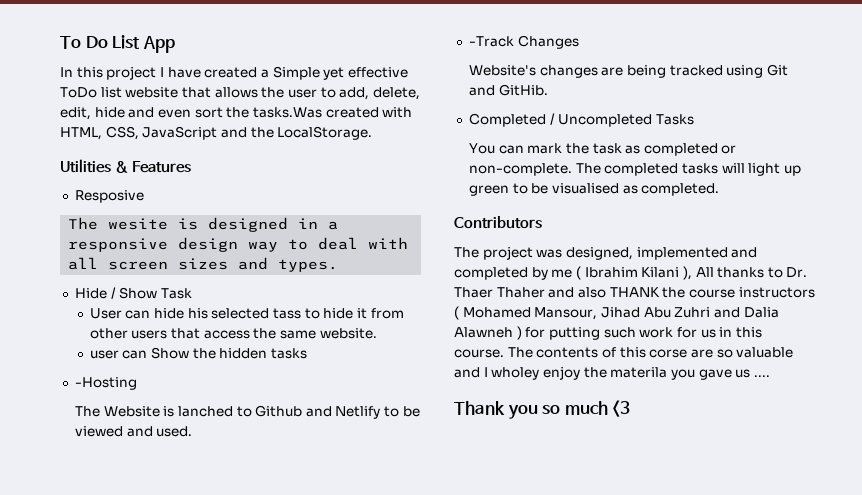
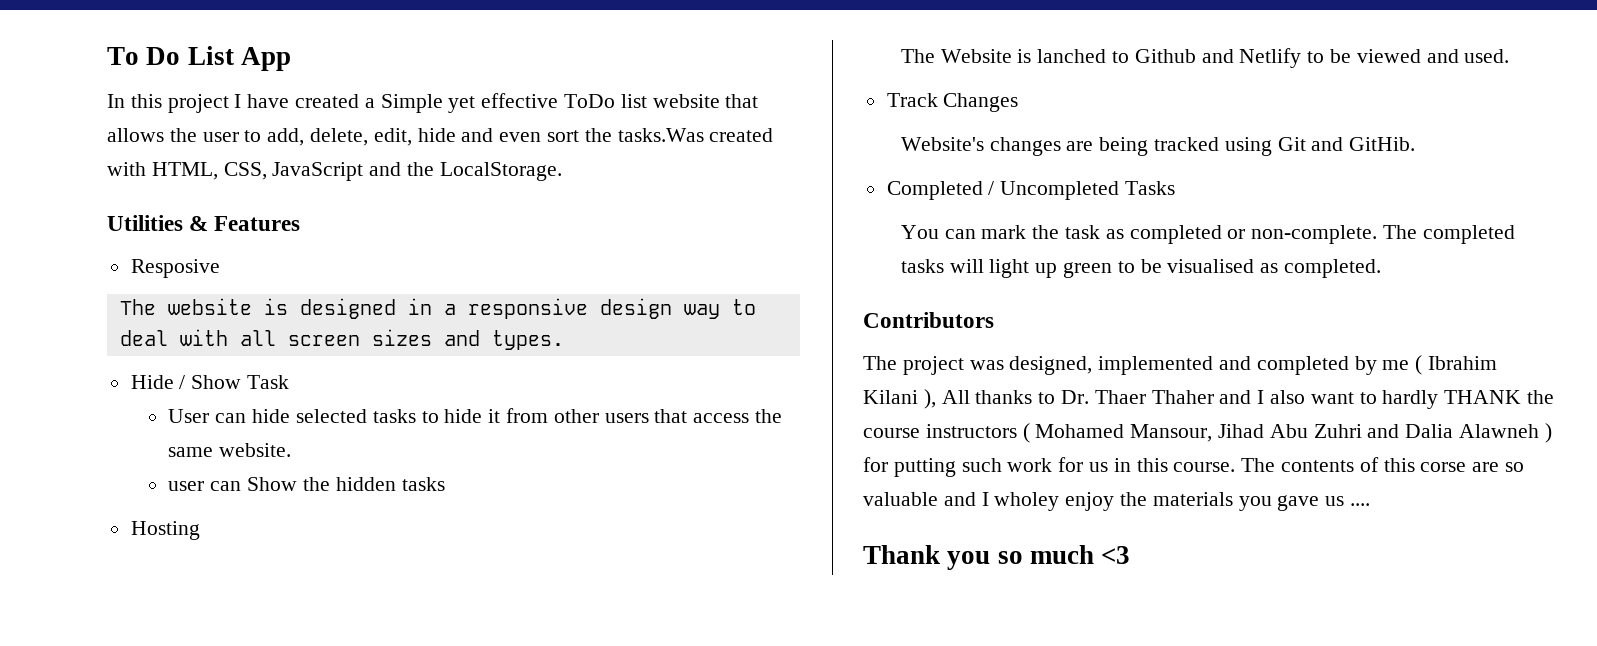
- The wesite is designed in a responsive design way to deal with all screen sizes and types.
+ The website is designed in a responsive design way to deal with all screen sizes and types.
- User can hide his selected tass to hide it from other users that access the same website.
+ User can hide selected tasks to hide it from other users that access the same website.
- -Hosting
+ Hosting
- -Track Changes
+ Track Changes
- The project was designed, implemented and completed by me ( Ibrahim Kilani ), All thanks to Dr. Thaer Thaher and also THANK the course instructors ( Mohamed Mansour, Jihad Abu Zuhri and Dalia Alawneh ) for putting such work for us in this course.
+ The project was designed, implemented and completed by me ( Ibrahim Kilani ), All thanks to Dr. Thaer Thaher and I also want to hardly THANK the course instructors ( Mohamed Mansour, Jihad Abu Zuhri and Dalia Alawneh ) for putting such work for us in this course.
- The contents of this corse are so valuable and I wholey enjoy the materila you gave us ....
+ The contents of this corse are so valuable and I wholey enjoy the materials you gave us ....

